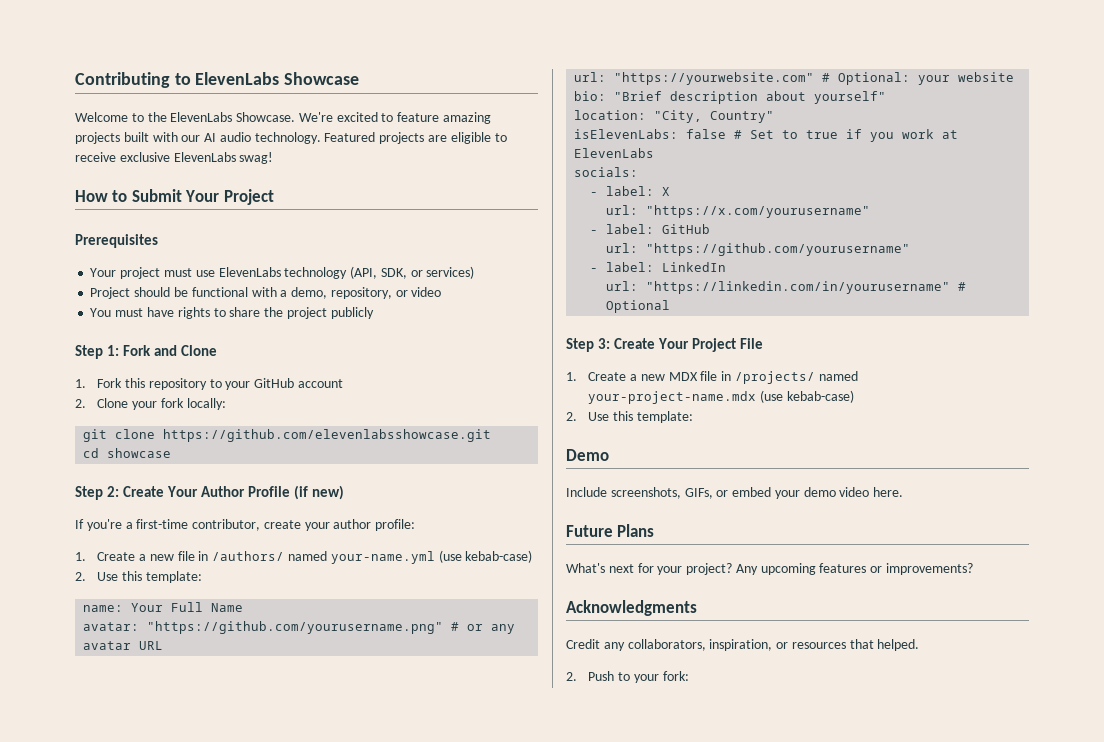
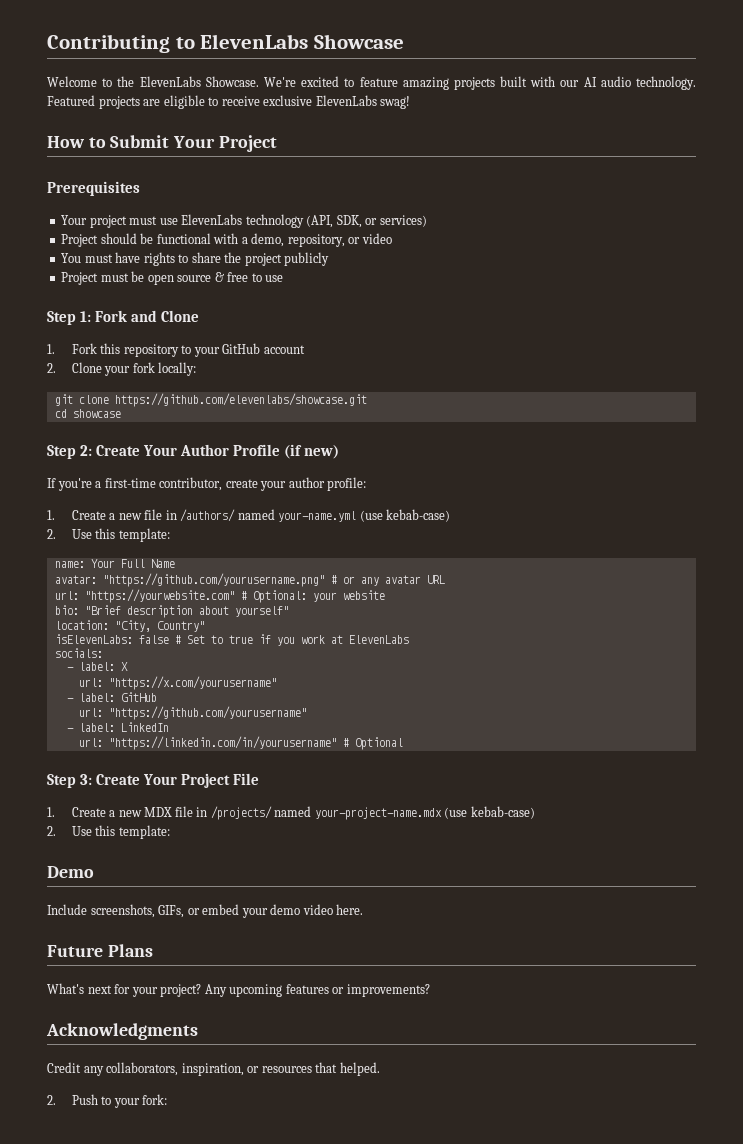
+ Project must be open source & free to use
- git clone https://github.com/elevenlabsshowcase.git
+ git clone https://github.com/elevenlabs/showcase.git

